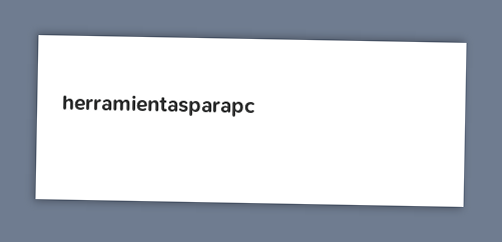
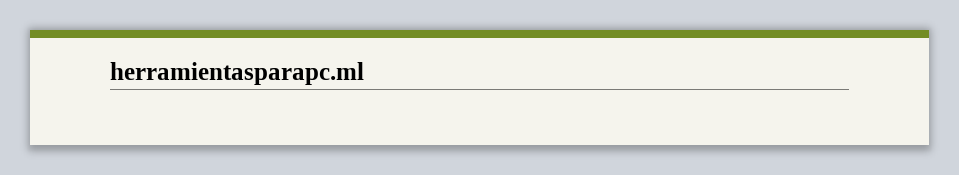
- herramientasparapc
+ herramientasparapc.ml

